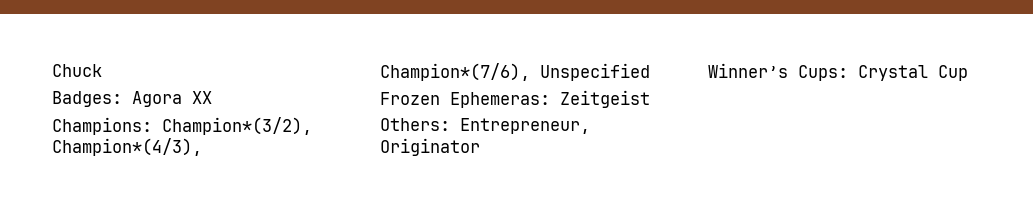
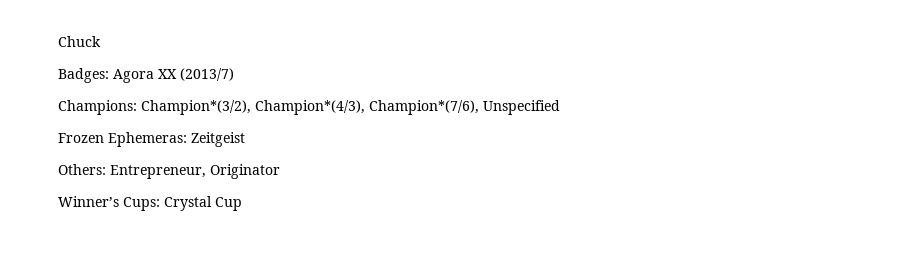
- Badges: Agora XX
+ Badges: Agora XX (2013/7)

